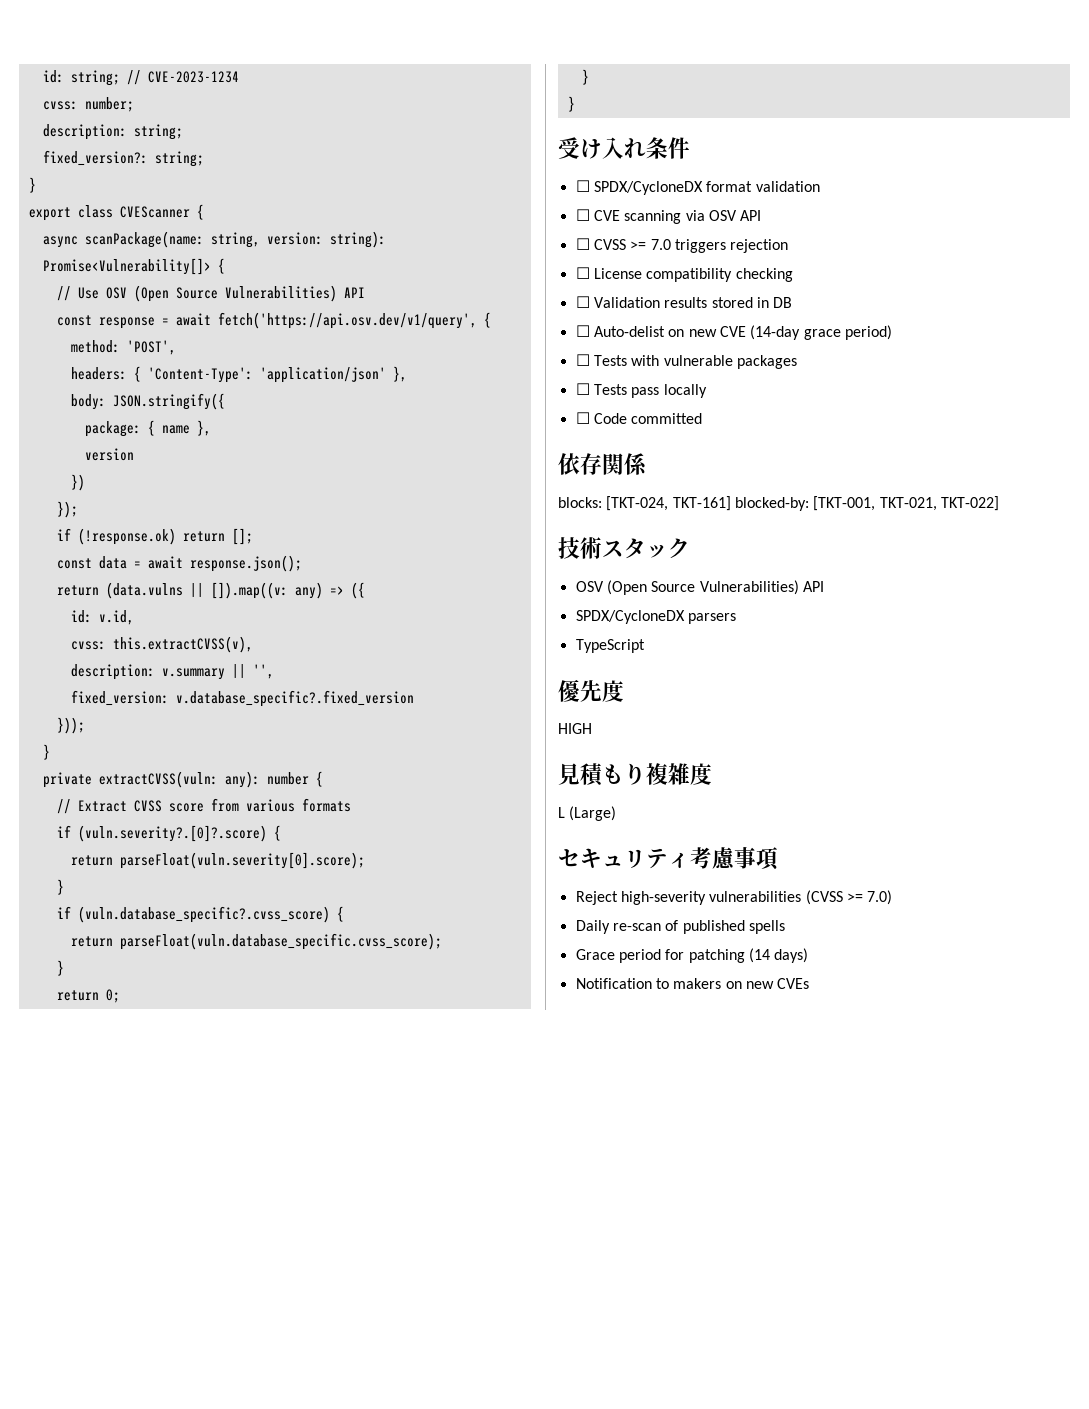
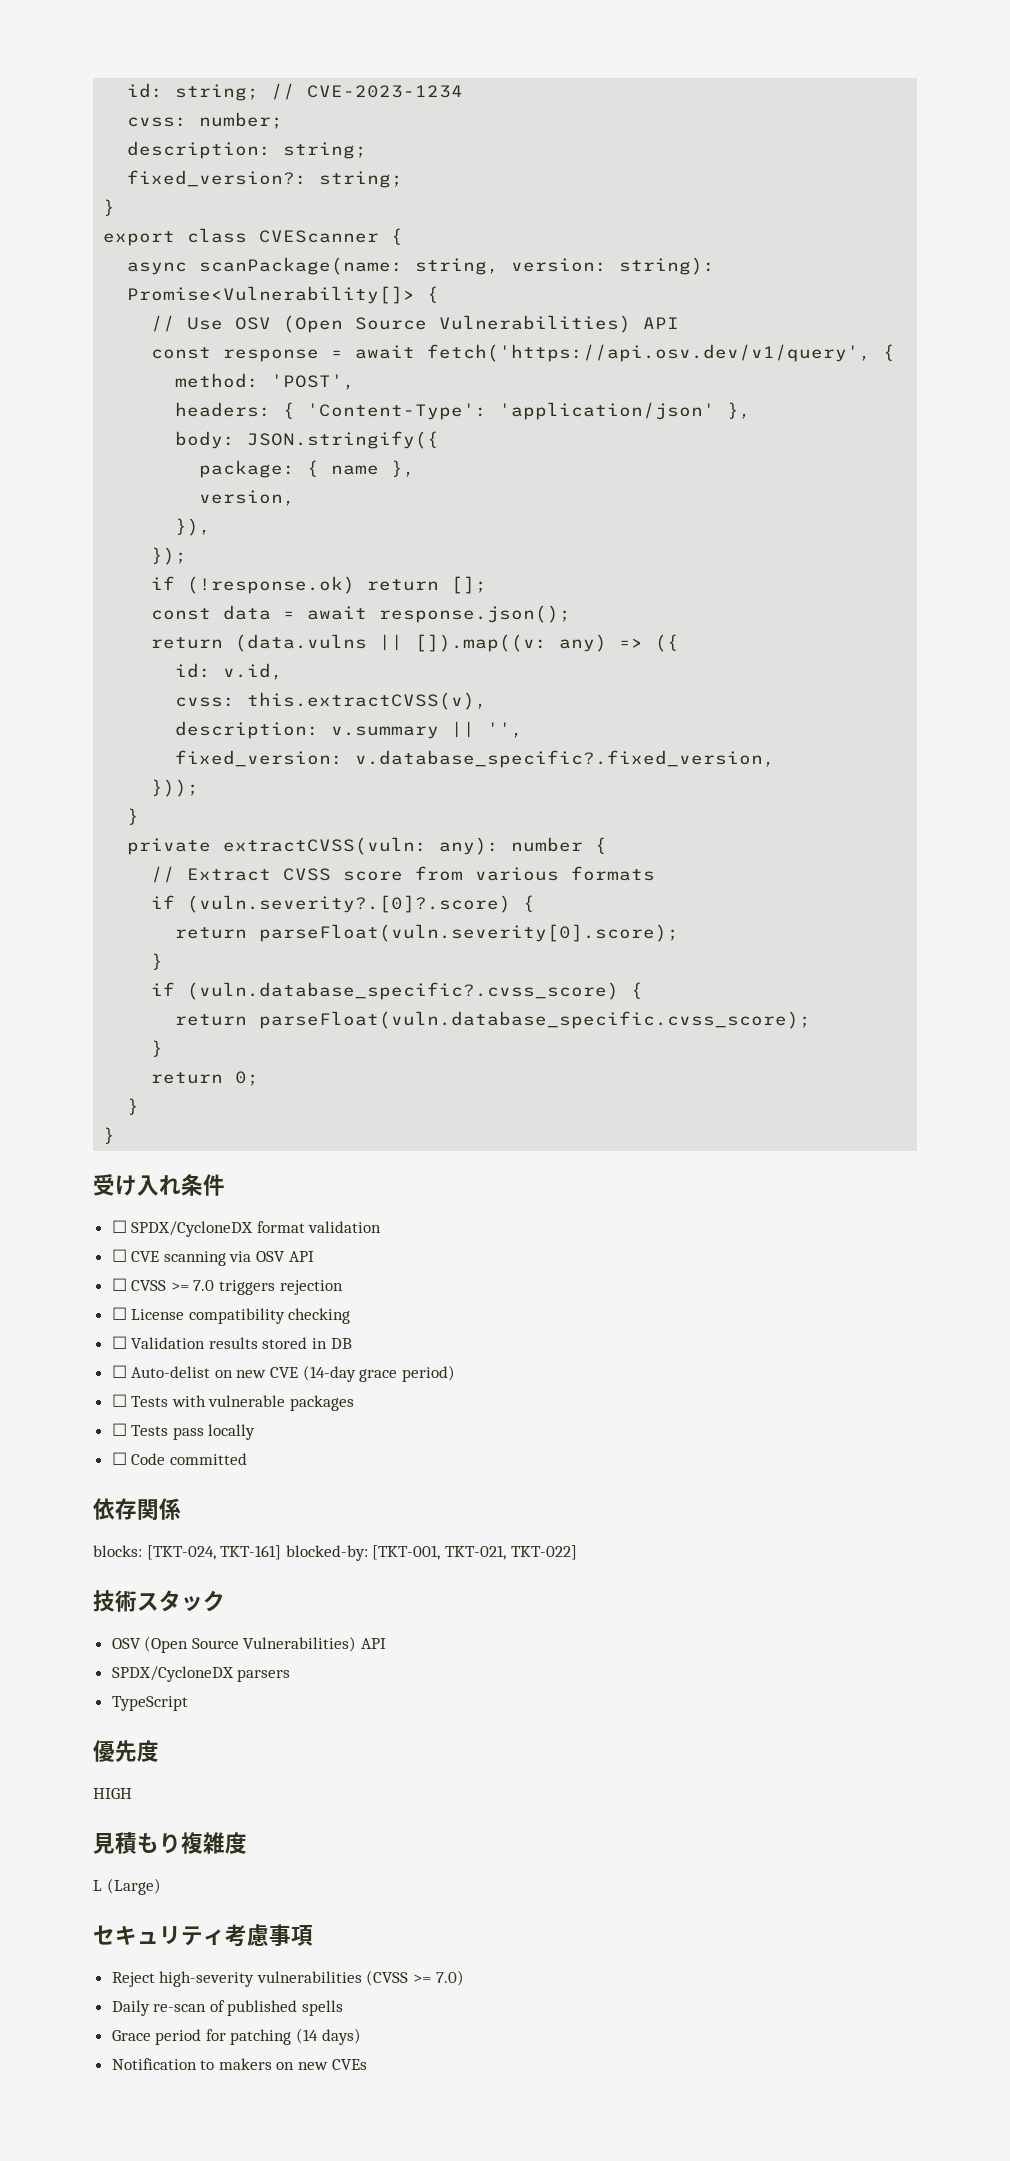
- version
- })
+ version,
+ }),
- fixed_version: v.database_specific?.fixed_version
+ fixed_version: v.database_specific?.fixed_version,

